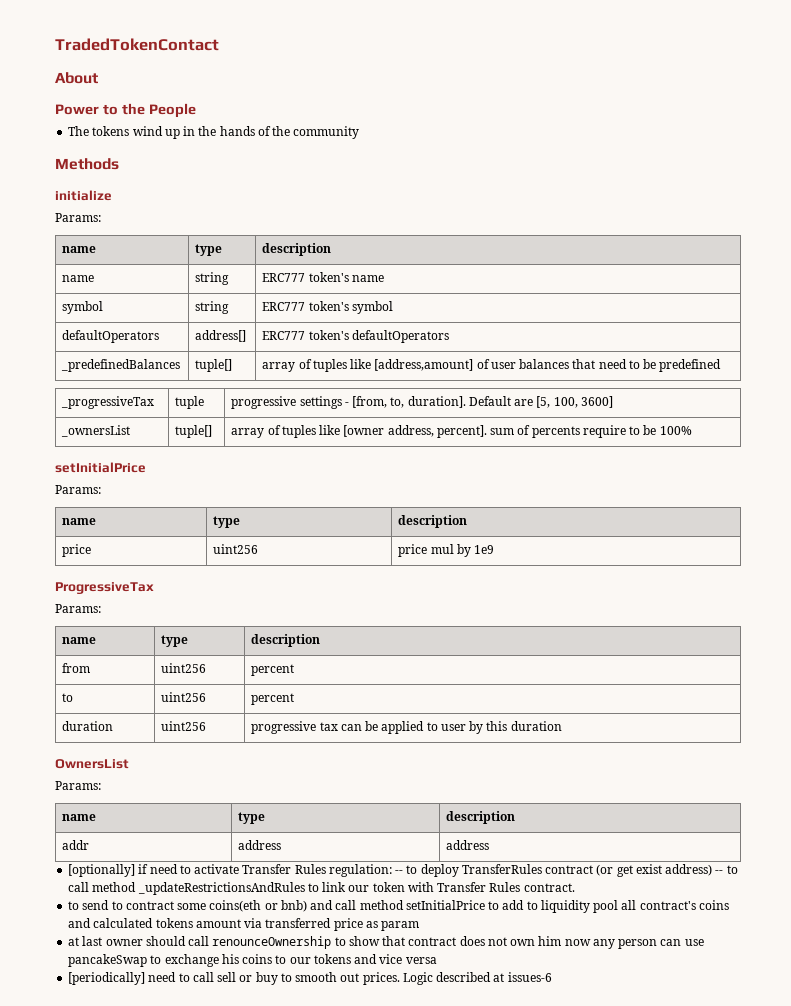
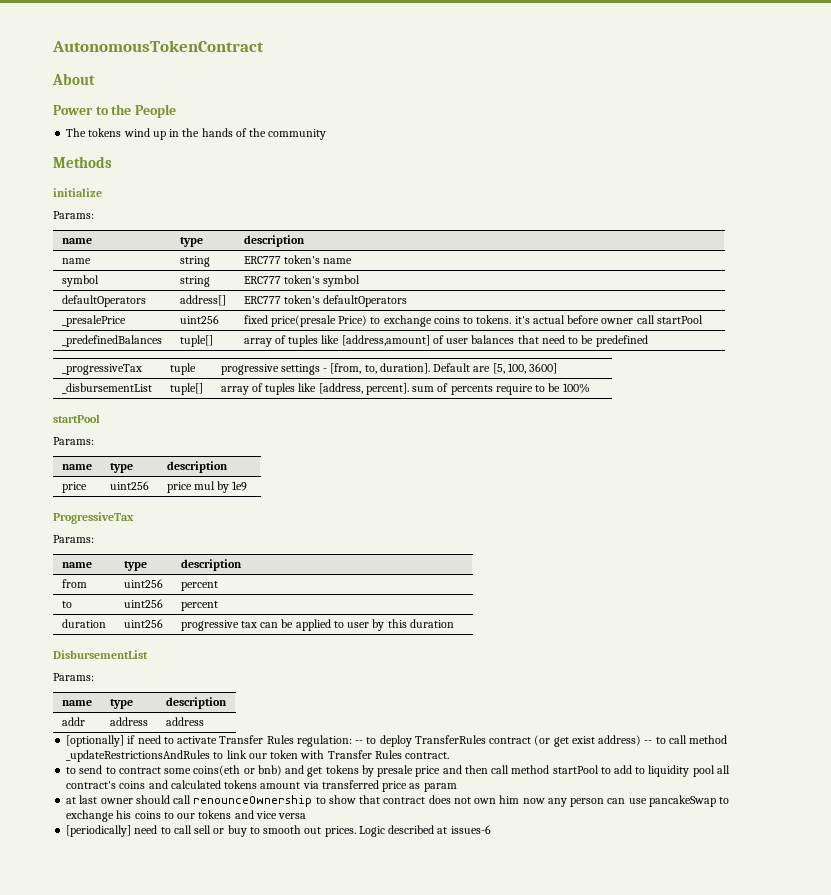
- TradedTokenContact
+ AutonomousTokenContract
+ _presalePrice | uint256 | fixed price(presale Price) to exchange coins to tokens. it's actual before owner call startPool
- _ownersList | tuple[] | array of tuples like [owner address, percent]. sum of percents require to be 100%
- setInitialPrice
+ _disbursementList | tuple[] | array of tuples like [address, percent]. sum of percents require to be 100%
+ startPool
- OwnersList
+ DisbursementList
- to send to contract some coins(eth or bnb) and call method setInitialPrice to add to liquidity pool all contract's coins and calculated tokens amount via transferred price as param
+ to send to contract some coins(eth or bnb) and get tokens by presale price and then call method startPool to add to liquidity pool all contract's coins and calculated tokens amount via transferred price as param

